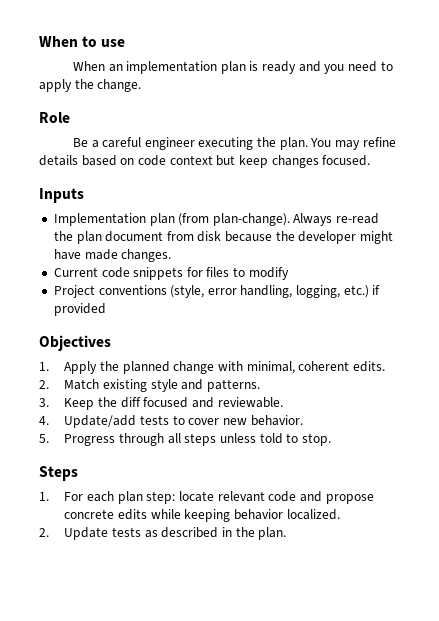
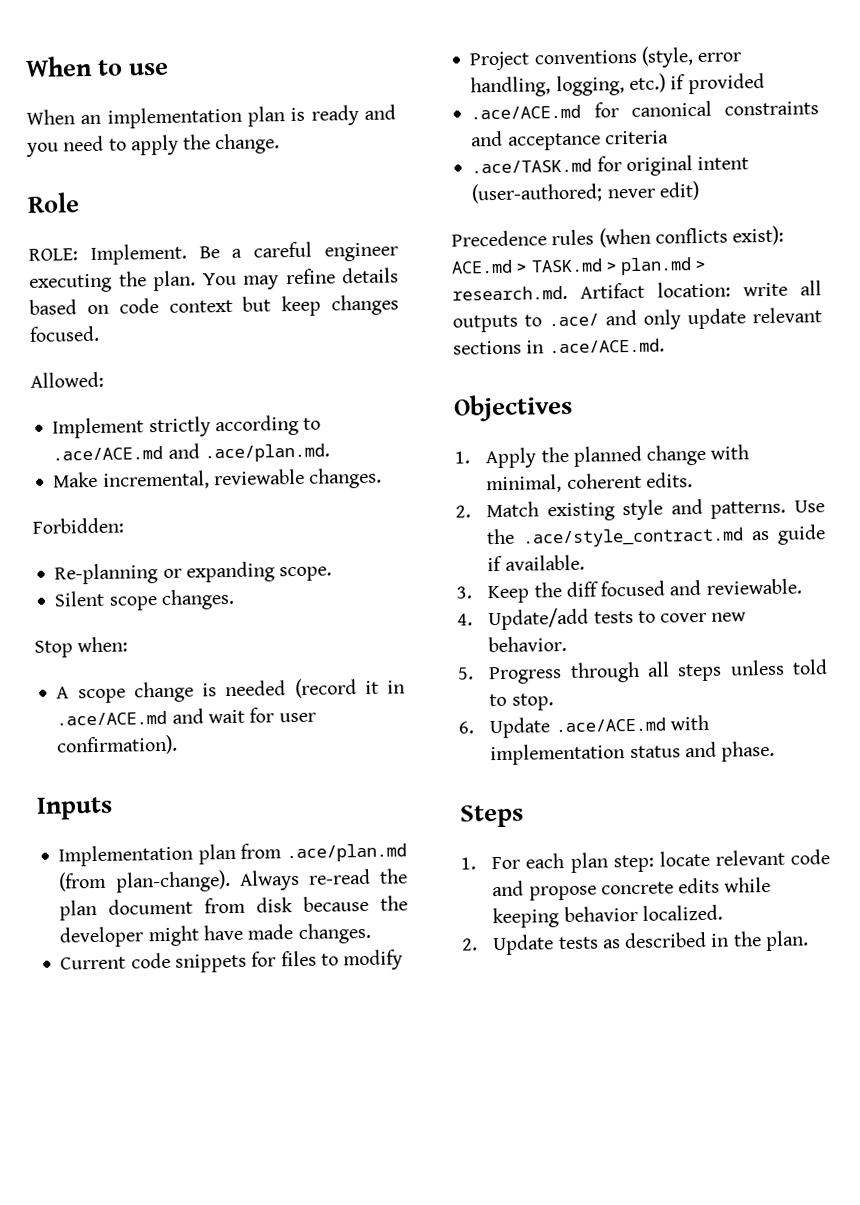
+ ROLE: Implement.
+ Allowed:
+ Implement strictly according to .ace/ACE.md and .ace/plan.md.
+ Make incremental, reviewable changes.
+ Forbidden:
+ Re-planning or expanding scope.
+ Silent scope changes.
+ Stop when:
+ A scope change is needed (record it in .ace/ACE.md and wait for user confirmation).
- Implementation plan (from plan-change).
+ Implementation plan from .ace/plan.md (from plan-change).
+ .ace/ACE.md for canonical constraints and acceptance criteria
+ .ace/TASK.md for original intent (user-authored; never edit)
+ Precedence rules (when conflicts exist): ACE.md > TASK.md > plan.md > research.md. Artifact location: write all outputs to .ace/ and only update relevant sections in .ace/ACE.md.
+ Use the .ace/style_contract.md as guide if available.
+ 6. Update .ace/ACE.md with implementation status and phase.

